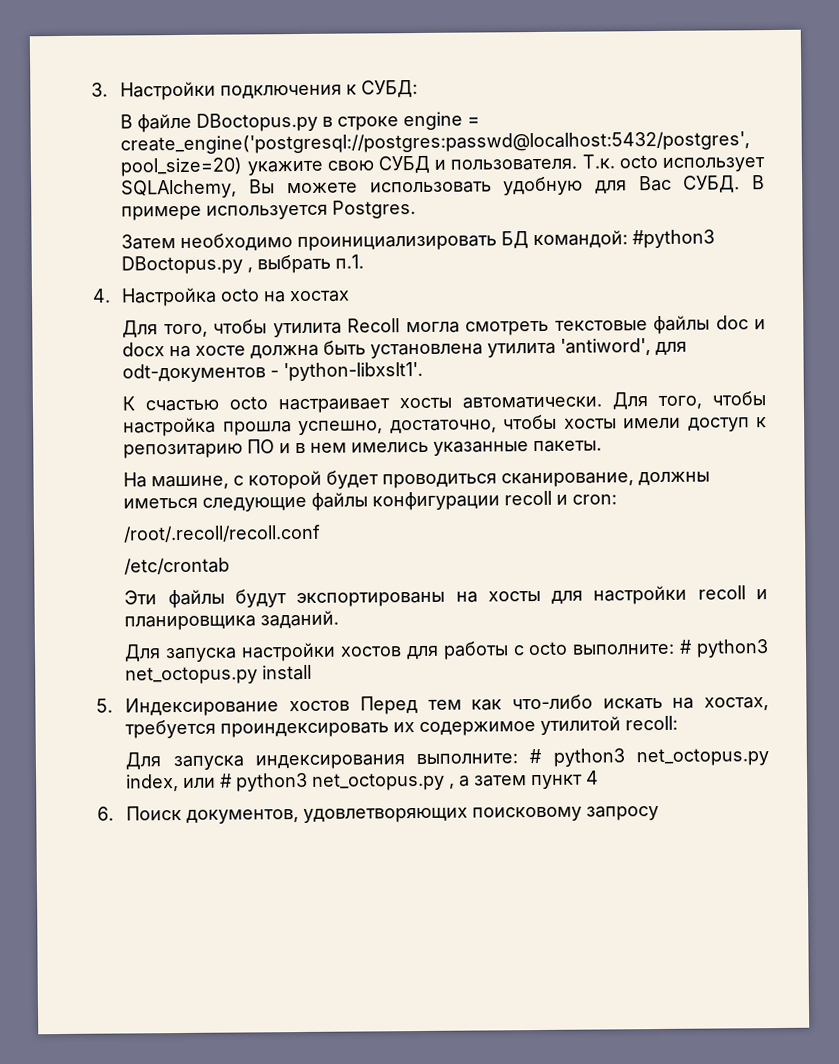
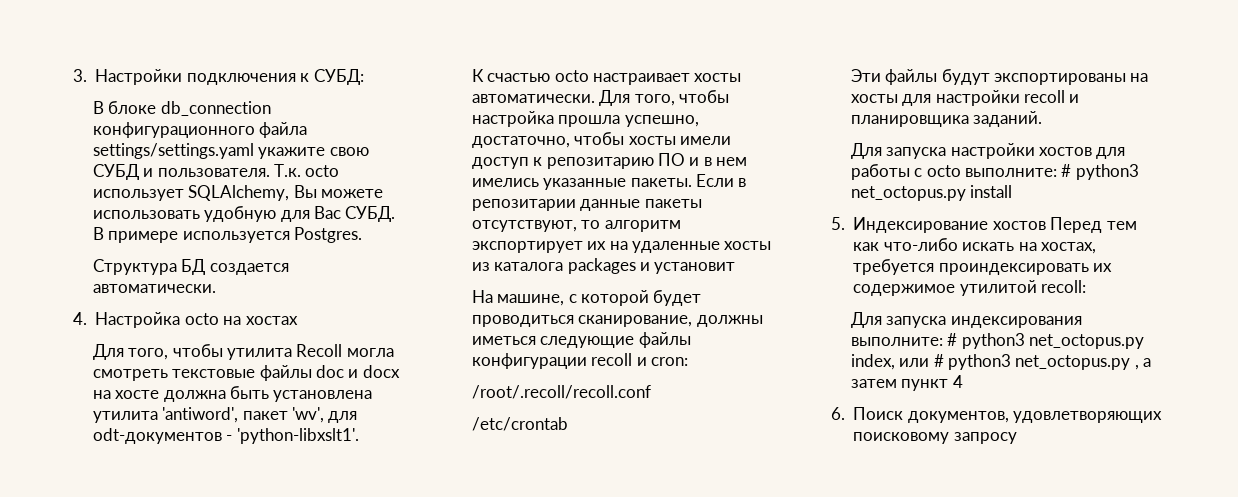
- В файле DBoctopus.py в строке engine = create_engine('postgresql://postgres:passwd@localhost:5432/postgres', pool_size=20) укажите свою СУБД и пользователя.
+ В блоке db_connection конфигурационного файла settings/settings.yaml укажите свою СУБД и пользователя.
- Затем необходимо проинициализировать БД командой: #python3 DBoctopus.py , выбрать п.1.
+ Структура БД создается автоматически.
- Для того, чтобы утилита Recoll могла смотреть текстовые файлы doc и docx на хосте должна быть установлена утилита 'antiword', для odt-документов - 'python-libxslt1'.
+ Для того, чтобы утилита Recoll могла смотреть текстовые файлы doc и docx на хосте должна быть установлена утилита 'antiword', пакет 'wv', для odt-документов - 'python-libxslt1'.
+ Если в репозитарии данные пакеты отсутствуют, то алгоритм экспортирует их на удаленные хосты из каталога packages и установит

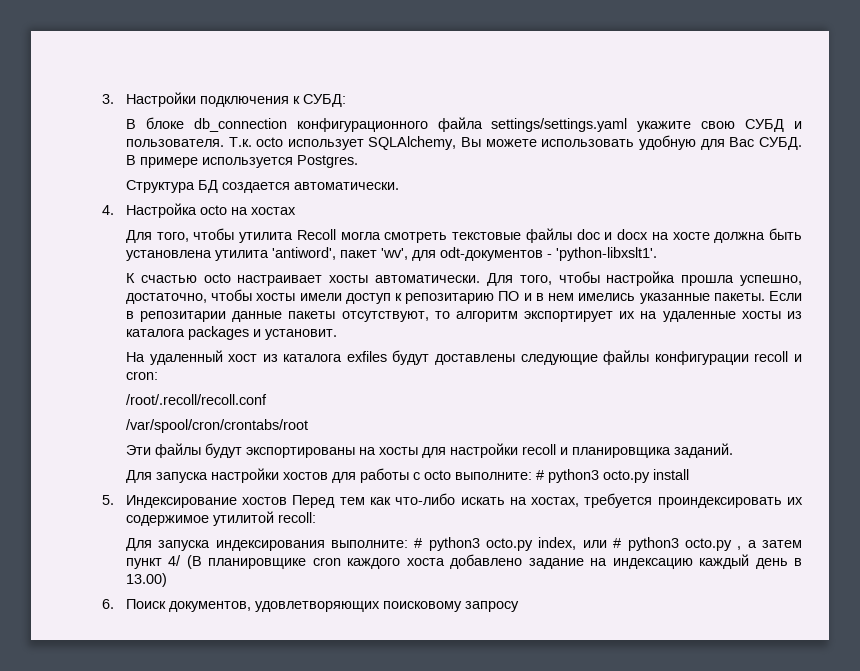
- Если в репозитарии данные пакеты отсутствуют, то алгоритм экспортирует их на удаленные хосты из каталога packages и установит
+ Если в репозитарии данные пакеты отсутствуют, то алгоритм экспортирует их на удаленные хосты из каталога packages и установит.
- На машине, с которой будет проводиться сканирование, должны иметься следующие файлы конфигурации recoll и cron:
+ На удаленный хост из каталога exfiles будут доставлены следующие файлы конфигурации recoll и cron:
- /etc/crontab
+ /var/spool/cron/crontabs/root
- Для запуска настройки хостов для работы с octo выполните: # python3 net_octopus.py install
+ Для запуска настройки хостов для работы с octo выполните: # python3 octo.py install
- Для запуска индексирования выполните: # python3 net_octopus.py index, или # python3 net_octopus.py , а затем пункт 4
+ Для запуска индексирования выполните: # python3 octo.py index, или # python3 octo.py , а затем пункт 4/ (В планировщике cron каждого хоста добавлено задание на индексацию каждый день в 13.00)

